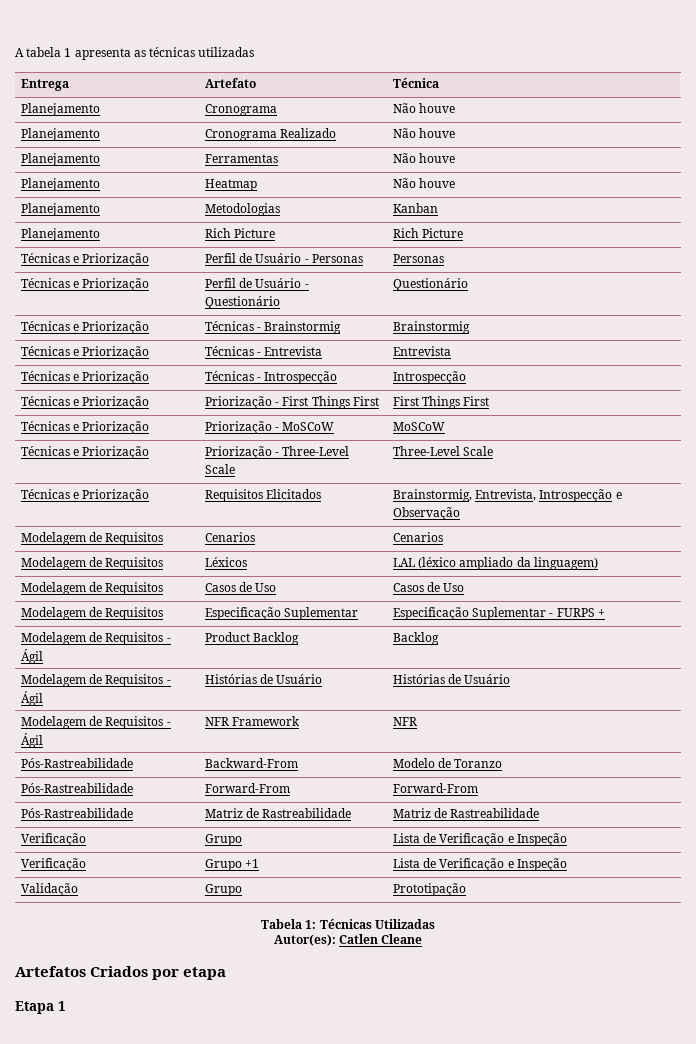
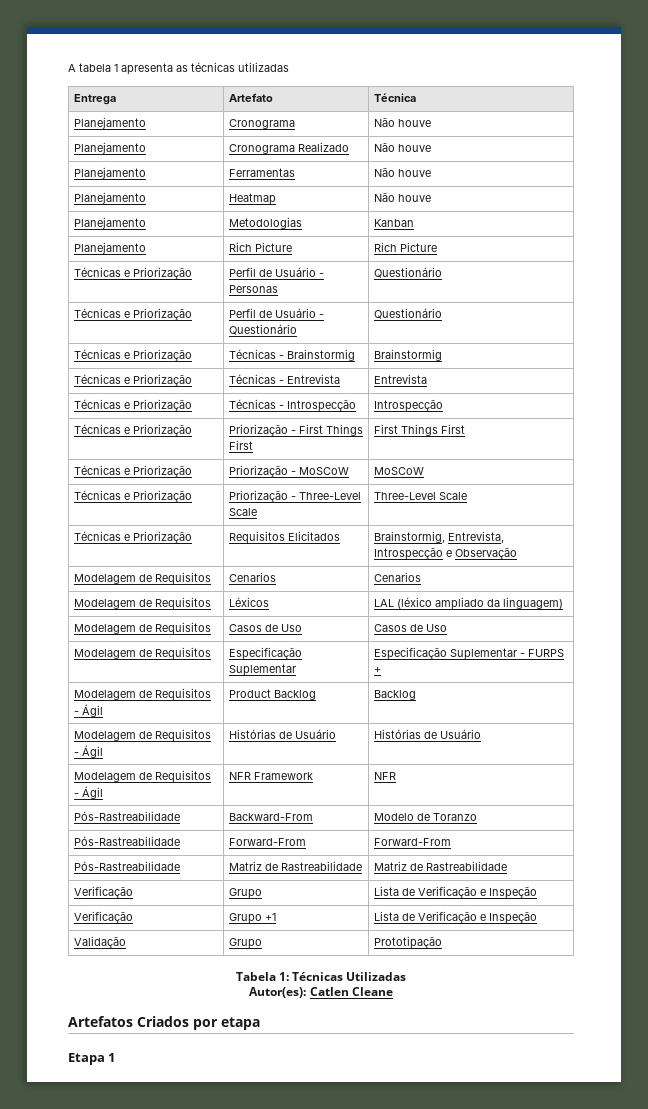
- Técnicas e Priorização | Perfil de Usuário - Personas | Personas
+ Técnicas e Priorização | Perfil de Usuário - Personas | Questionário

